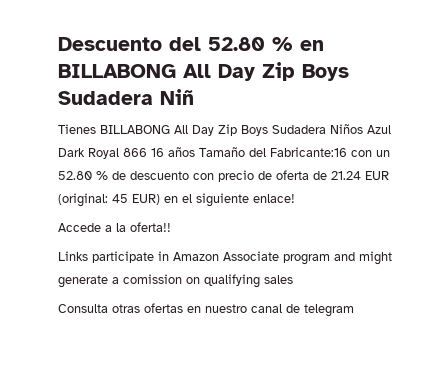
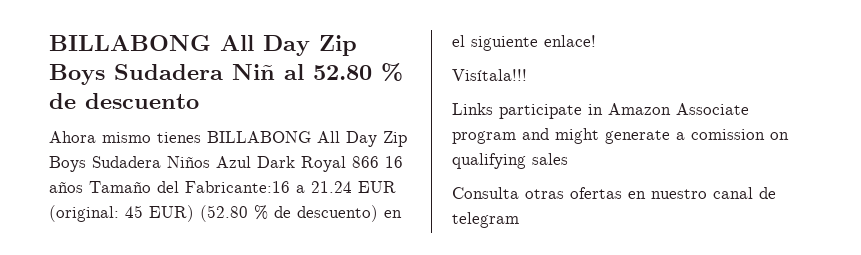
- Descuento del 52.80 % en BILLABONG All Day Zip Boys Sudadera Niñ
- Tienes BILLABONG All Day Zip Boys Sudadera Niños Azul Dark Royal 866 16 años Tamaño del Fabricante:16 con un 52.80 % de descuento con precio de oferta de 21.24 EUR (original: 45 EUR) en el siguiente enlace!
+ BILLABONG All Day Zip Boys Sudadera Niñ al 52.80 % de descuento
+ Ahora mismo tienes BILLABONG All Day Zip Boys Sudadera Niños Azul Dark Royal 866 16 años Tamaño del Fabricante:16 a 21.24 EUR (original: 45 EUR) (52.80 % de descuento) en el siguiente enlace!
- Accede a la oferta!!
+ Visítala!!!

